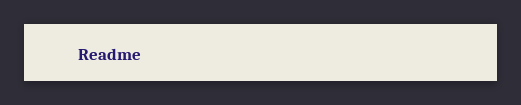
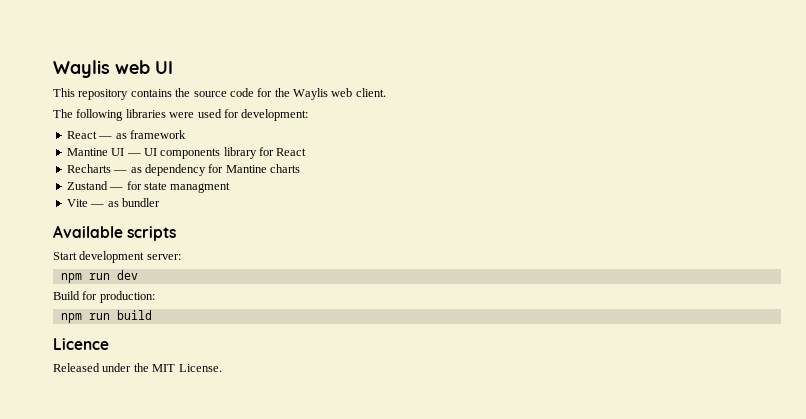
- Readme
+ Waylis web UI
+ This repository contains the source code for the Waylis web client.
+ The following libraries were used for development:
+ React — as framework
+ Mantine UI — UI components library for React
+ Recharts — as dependency for Mantine charts
+ Zustand — for state managment
+ Vite — as bundler
+ Available scripts
+ Start development server:
+ npm run dev
+ Build for production:
+ npm run build
+ Licence
+ Released under the MIT License.

